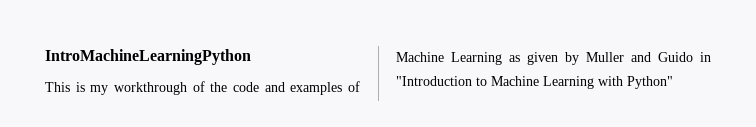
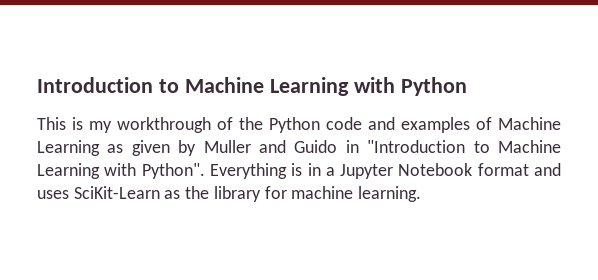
- IntroMachineLearningPython
+ Introduction to Machine Learning with Python
- This is my workthrough of the code and examples of Machine Learning as given by Muller and Guido in "Introduction to Machine Learning with Python"
+ This is my workthrough of the Python code and examples of Machine Learning as given by Muller and Guido in "Introduction to Machine Learning with Python". Everything is in a Jupyter Notebook format and uses SciKit-Learn as the library for machine learning.

